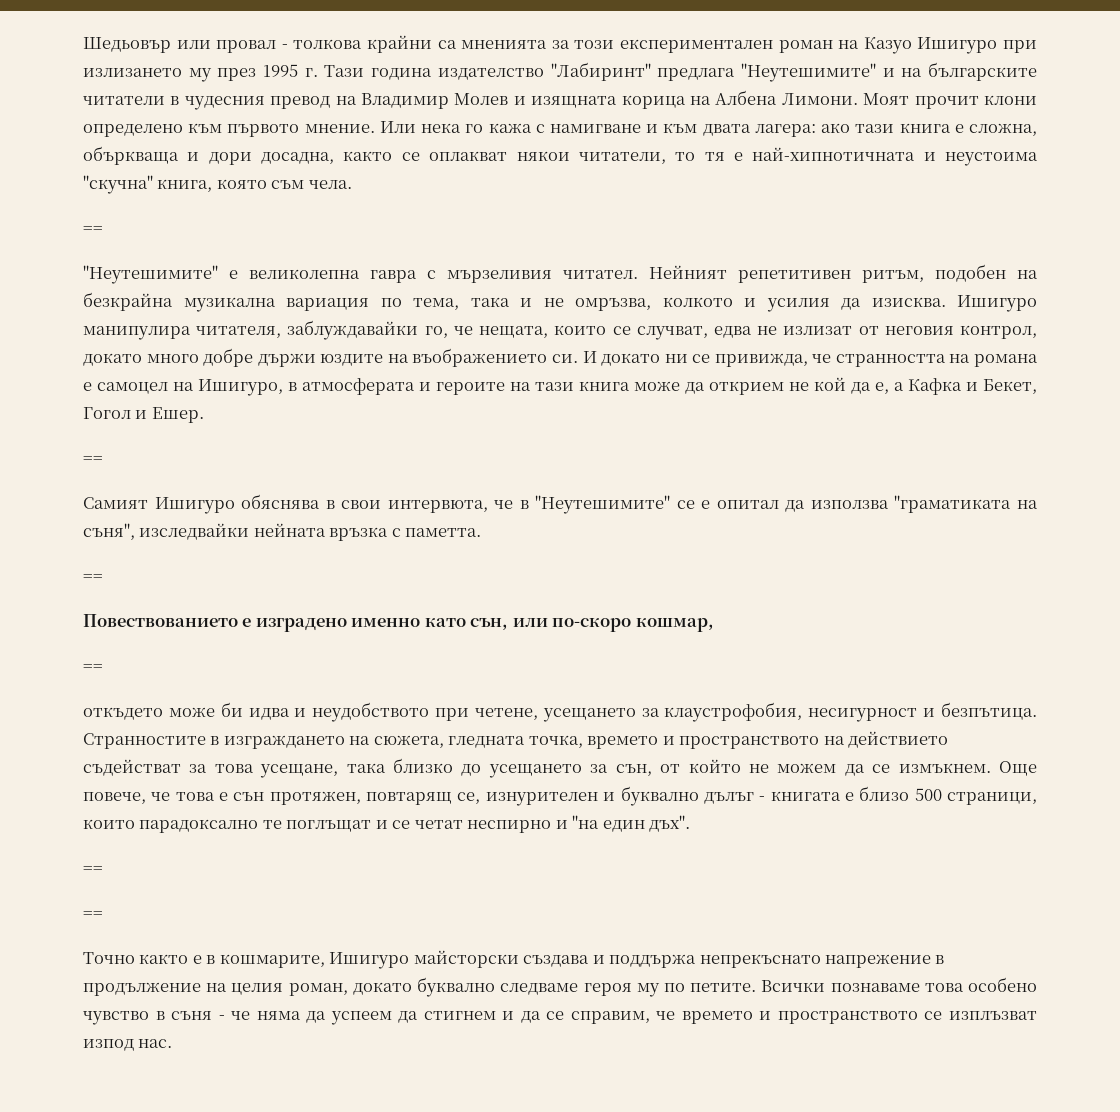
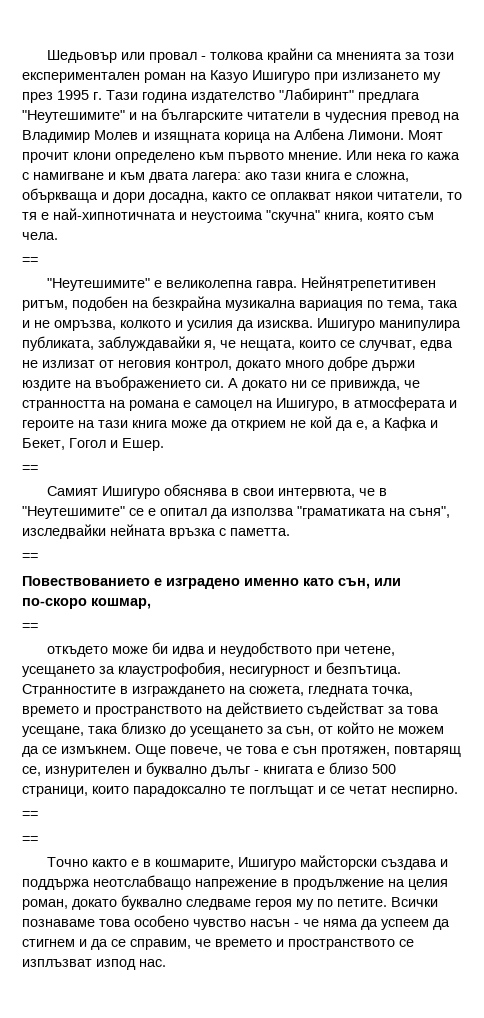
- "Неутешимите" е великолепна гавра с мързеливия читател. Нейният репетитивен ритъм, подобен на безкрайна музикална вариация по тема, така и не омръзва, колкото и усилия да изисква.
+ "Неутешимите" е великолепна гавра. Нейнятрепетитивен ритъм, подобен на безкрайна музикална вариация по тема, така и не омръзва, колкото и усилия да изисква.
- Ишигуро манипулира читателя, заблуждавайки го, че нещата, които се случват, едва не излизат от неговия контрол, докато много добре държи юздите на въображението си.
+ Ишигуро манипулира публиката, заблуждавайки я, че нещата, които се случват, едва не излизат от неговия контрол, докато много добре държи юздите на въображението си.
- И докато ни се привижда, че странността на романа е самоцел на Ишигуро, в атмосферата и героите на тази книга може да открием не кой да е, а Кафка и Бекет, Гогол и Ешер.
+ А докато ни се привижда, че странността на романа е самоцел на Ишигуро, в атмосферата и героите на тази книга може да открием не кой да е, а Кафка и Бекет, Гогол и Ешер.
- Още повече, че това е сън протяжен, повтарящ се, изнурителен и буквално дълъг - книгата е близо 500 страници, които парадоксално те поглъщат и се четат неспирно и "на един дъх".
+ Още повече, че това е сън протяжен, повтарящ се, изнурителен и буквално дълъг - книгата е близо 500 страници, които парадоксално те поглъщат и се четат неспирно.
- Точно както е в кошмарите, Ишигуро майсторски създава и поддържа непрекъснато напрежение в продължение на целия роман, докато буквално следваме героя му по петите.
+ Точно както е в кошмарите, Ишигуро майсторски създава и поддържа неотслабващо напрежение в продължение на целия роман, докато буквално следваме героя му по петите.
- Всички познаваме това особено чувство в съня - че няма да успеем да стигнем и да се справим, че времето и пространството се изплъзват изпод нас.
+ Всички познаваме това особено чувство насън - че няма да успеем да стигнем и да се справим, че времето и пространството се изплъзват изпод нас.

